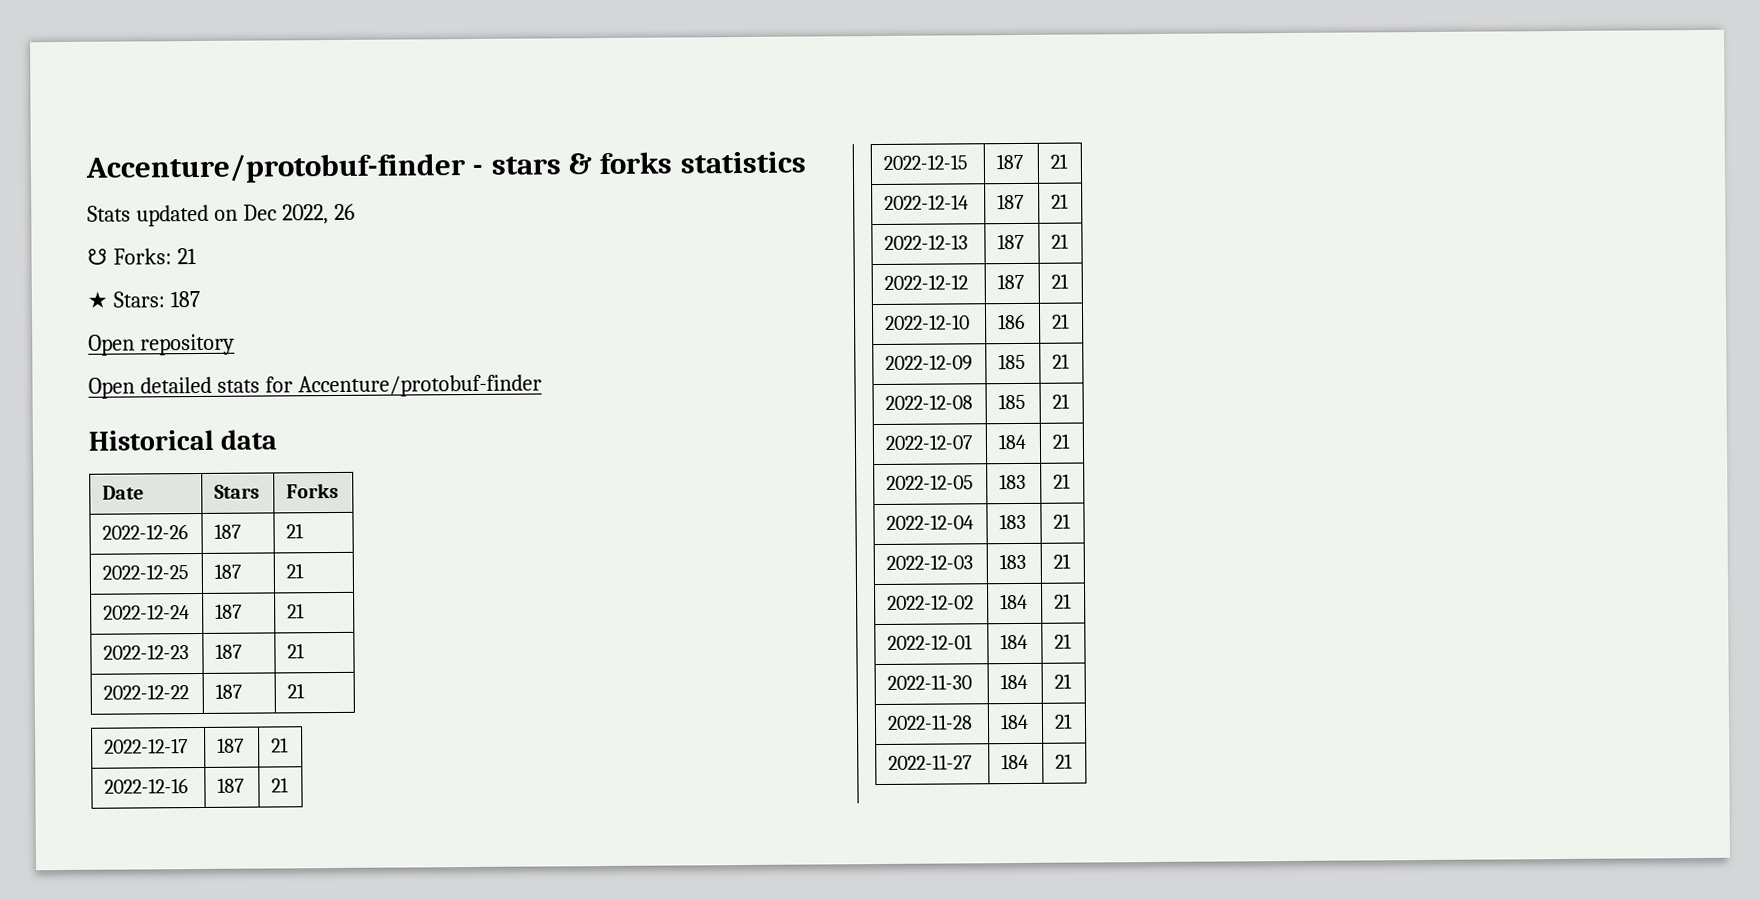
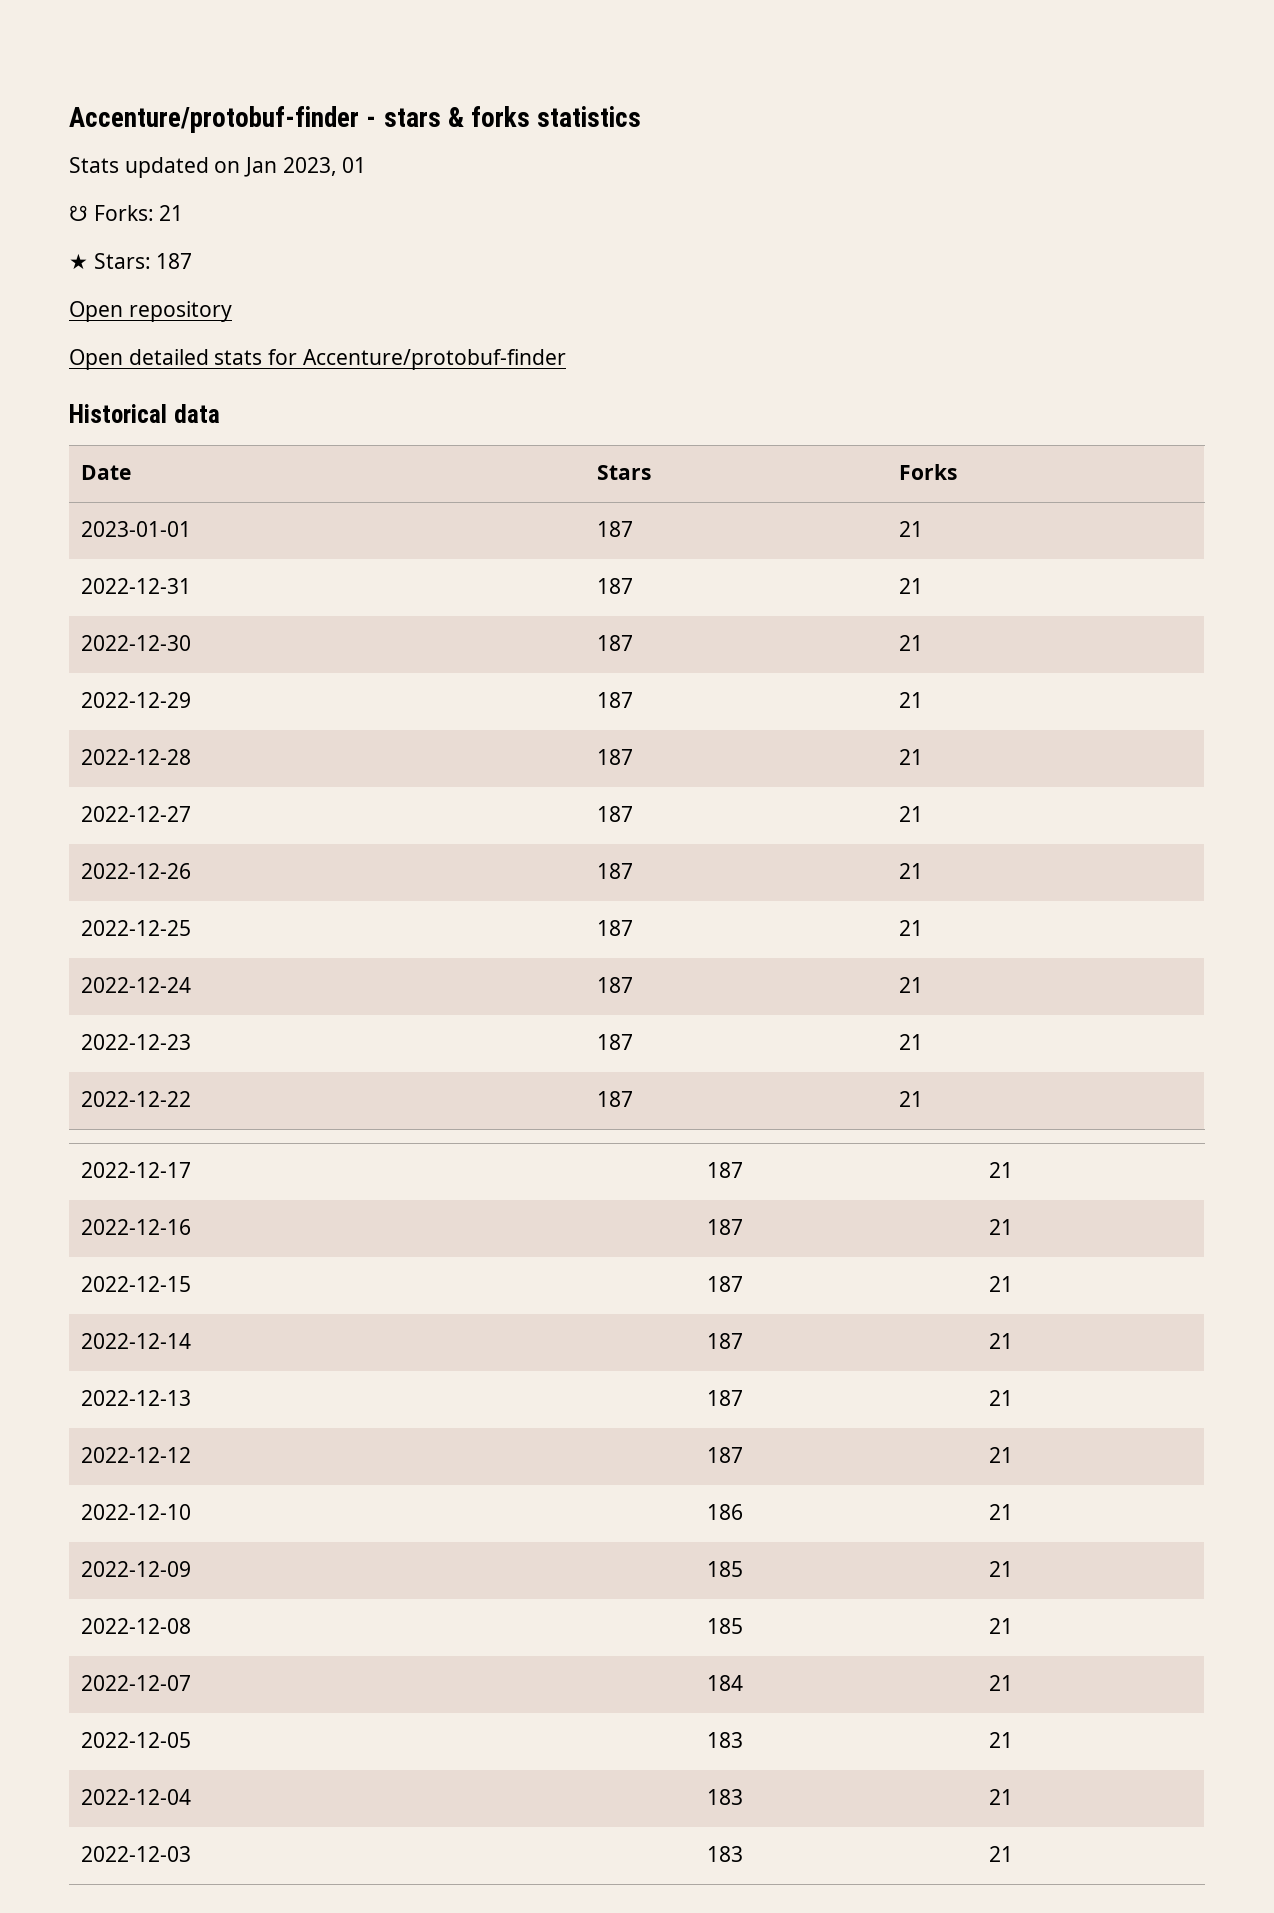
- Stats updated on Dec 2022, 26
+ Stats updated on Jan 2023, 01
+ 2023-01-01 | 187 | 21
+ 2022-12-31 | 187 | 21
+ 2022-12-30 | 187 | 21
+ 2022-12-29 | 187 | 21
+ 2022-12-28 | 187 | 21
+ 2022-12-27 | 187 | 21
- 2022-12-02 | 184 | 21
- 2022-12-01 | 184 | 21
- 2022-11-30 | 184 | 21
- 2022-11-28 | 184 | 21
- 2022-11-27 | 184 | 21

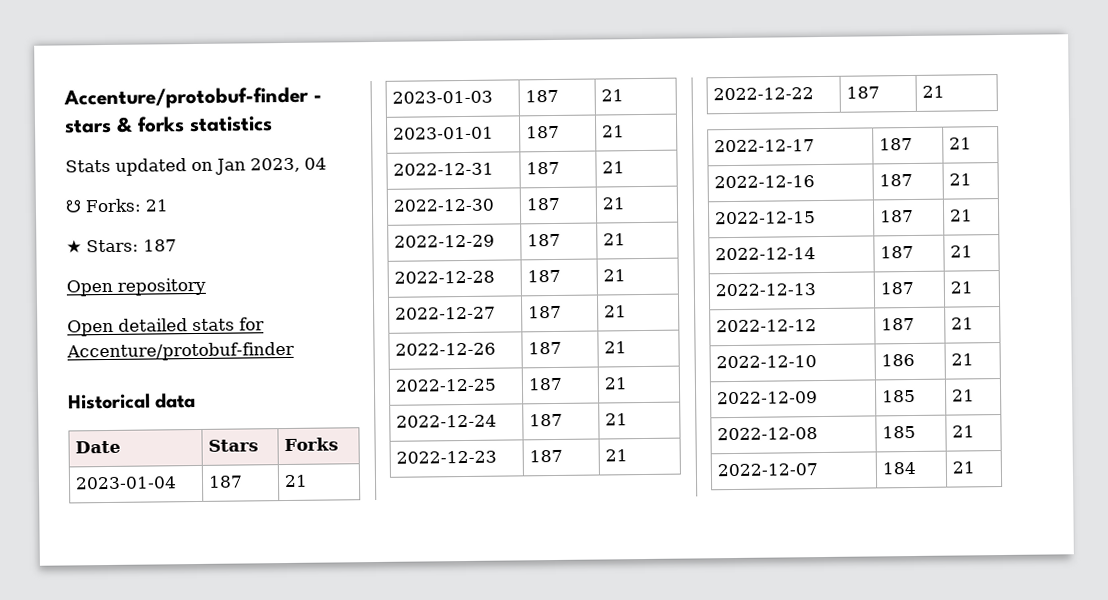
- Stats updated on Jan 2023, 01
+ Stats updated on Jan 2023, 04
+ 2023-01-04 | 187 | 21
+ 2023-01-03 | 187 | 21
- 2022-12-05 | 183 | 21
- 2022-12-04 | 183 | 21
- 2022-12-03 | 183 | 21

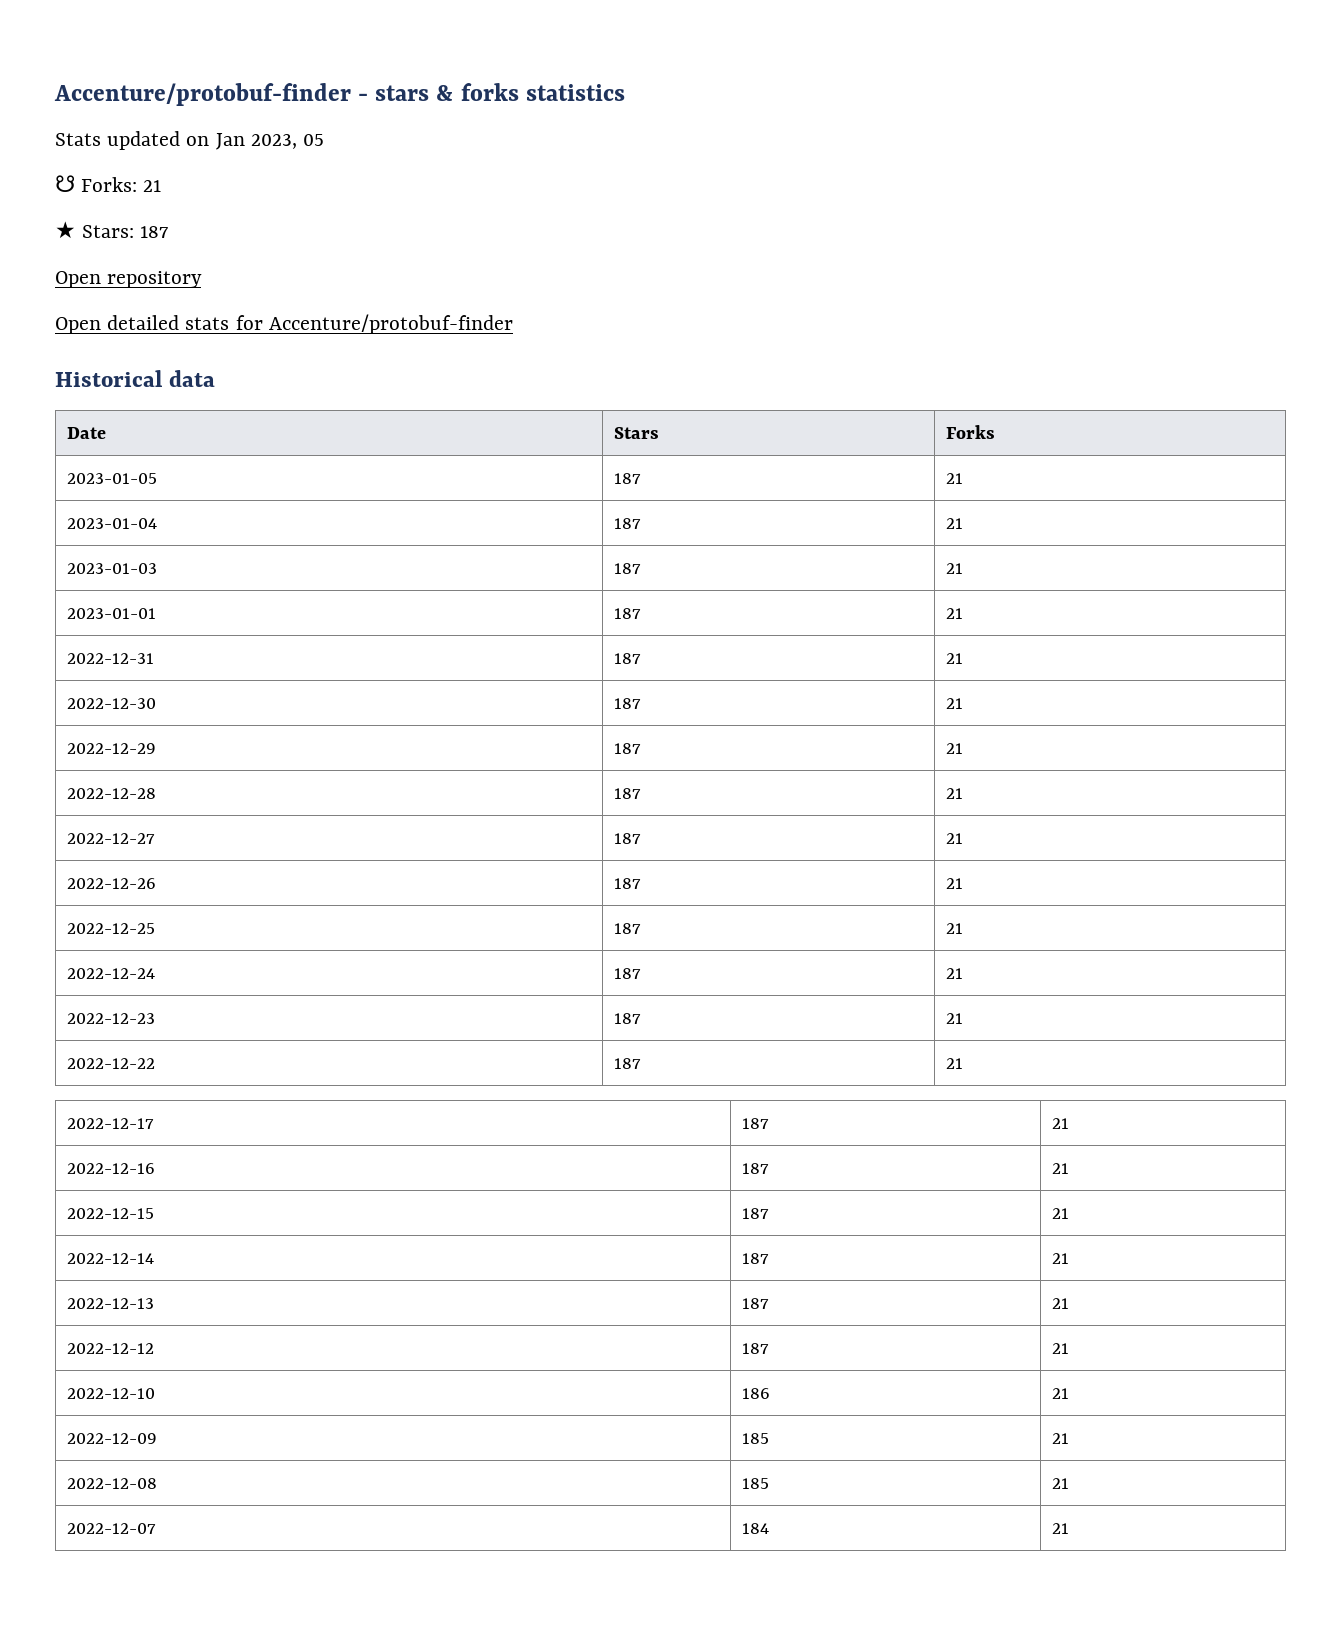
- Stats updated on Jan 2023, 04
+ Stats updated on Jan 2023, 05
+ 2023-01-05 | 187 | 21

